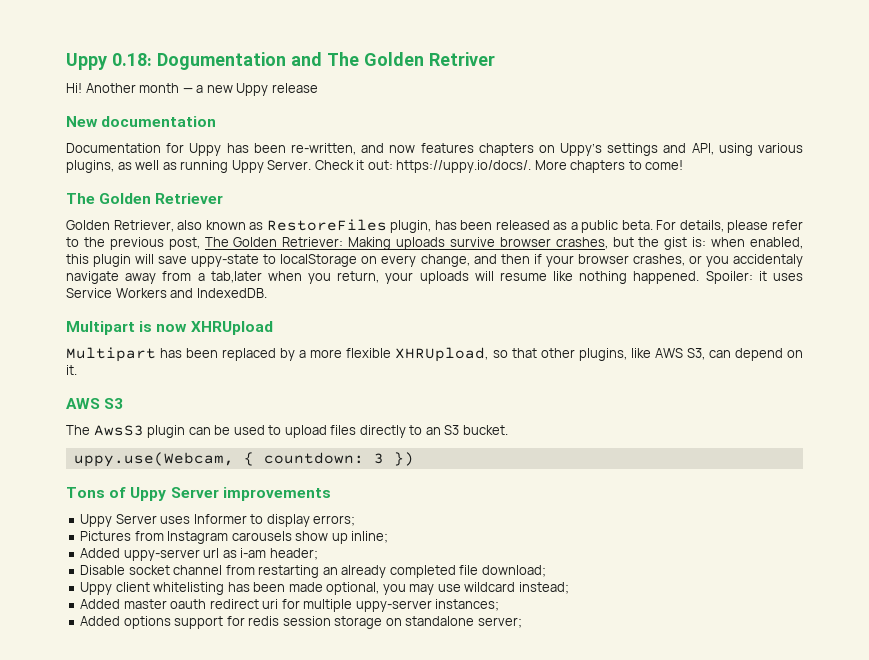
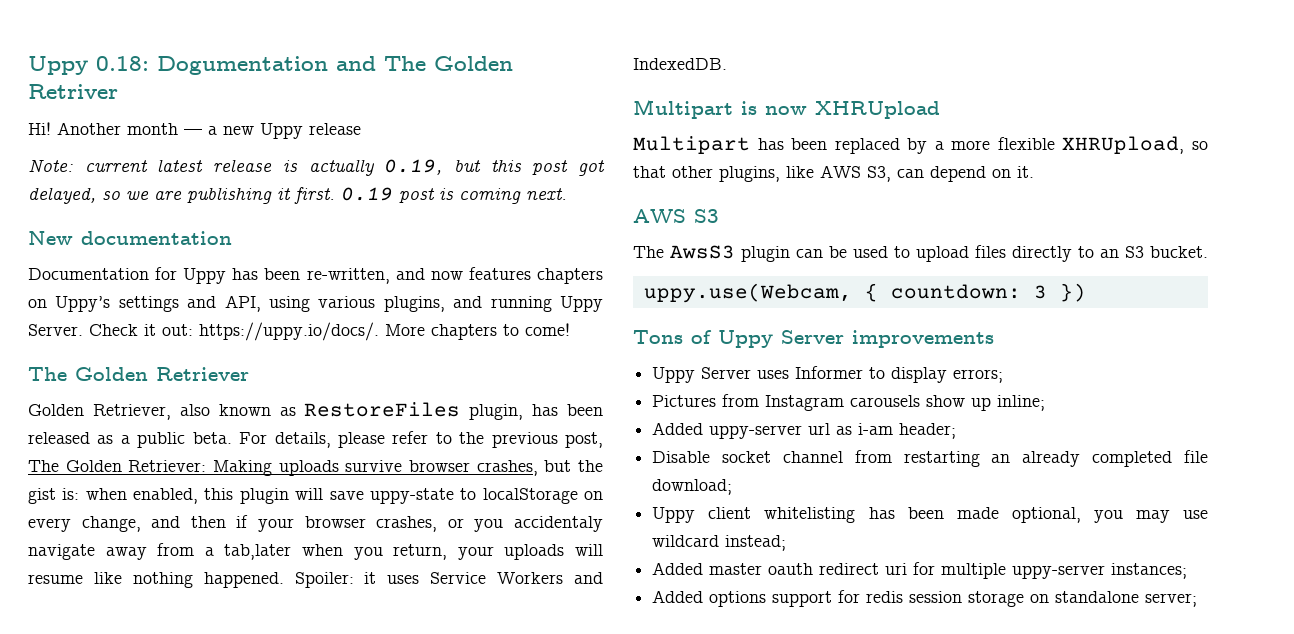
+ Note: current latest release is actually 0.19, but this post got delayed, so we are publishing it first. 0.19 post is coming next.
- Documentation for Uppy has been re-written, and now features chapters on Uppy’s settings and API, using various plugins, as well as running Uppy Server.
+ Documentation for Uppy has been re-written, and now features chapters on Uppy’s settings and API, using various plugins, and running Uppy Server.

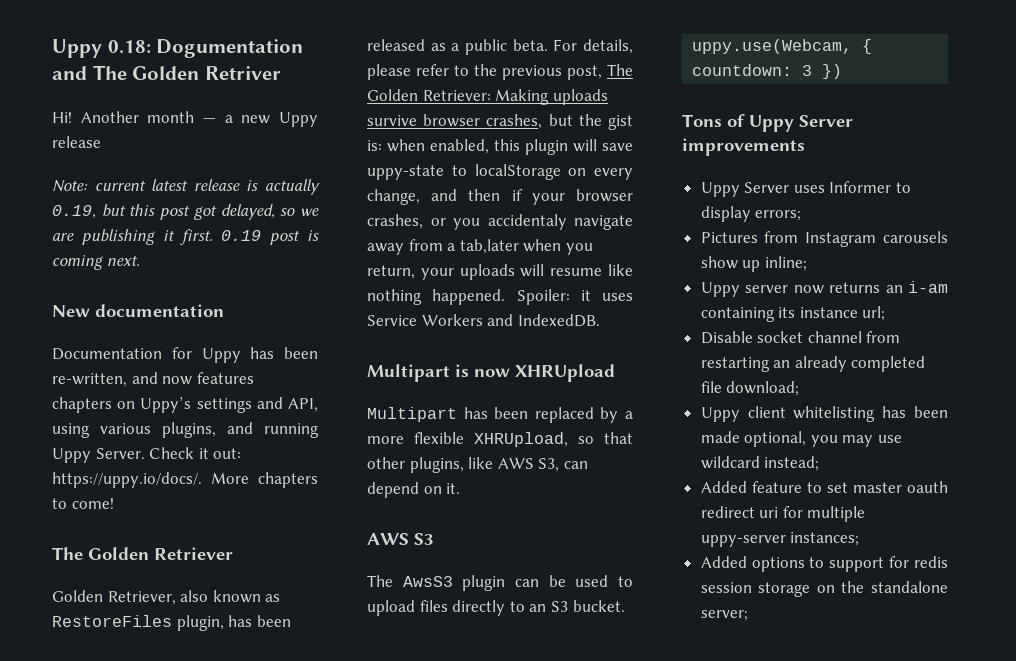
- Added uppy-server url as i-am header;
+ Uppy server now returns an i-am containing its instance url;
- Added master oauth redirect uri for multiple uppy-server instances;
+ Added feature to set master oauth redirect uri for multiple uppy-server instances;
- Added options support for redis session storage on standalone server;
+ Added options to support for redis session storage on the standalone server;

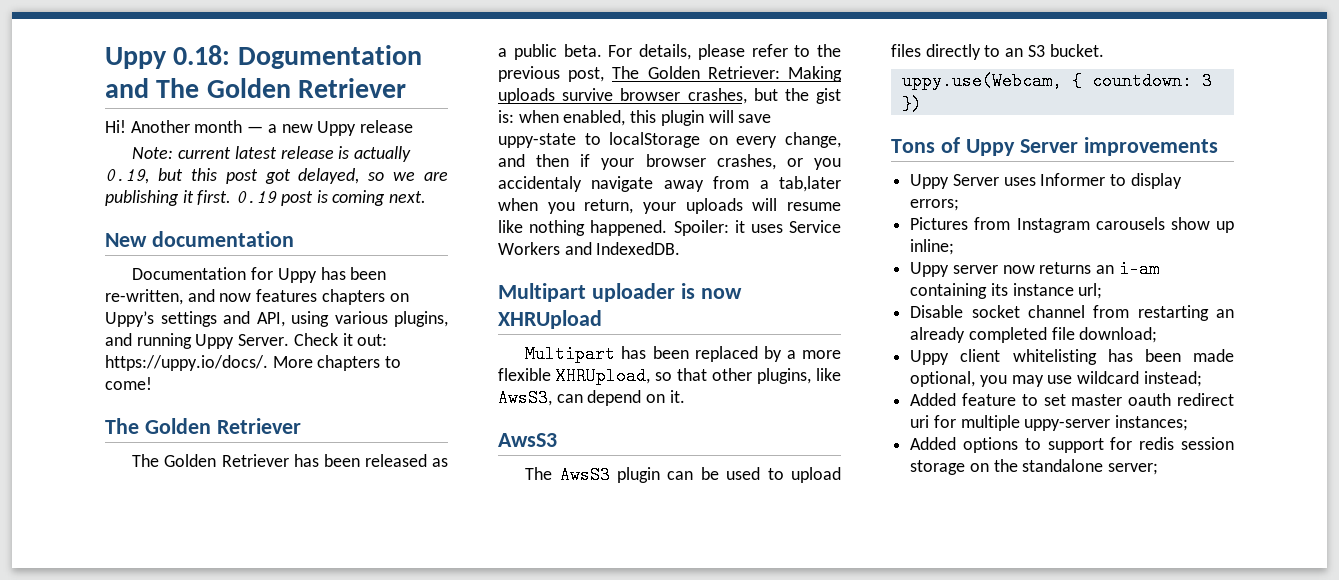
- Uppy 0.18: Dogumentation and The Golden Retriver
+ Uppy 0.18: Dogumentation and The Golden Retriever
- Golden Retriever, also known as RestoreFiles plugin, has been released as a public beta.
+ The Golden Retriever has been released as a public beta.
- Multipart is now XHRUpload
+ Multipart uploader is now XHRUpload
- Multipart has been replaced by a more flexible XHRUpload, so that other plugins, like AWS S3, can depend on it.
- AWS S3
+ Multipart has been replaced by a more flexible XHRUpload, so that other plugins, like AwsS3, can depend on it.
+ AwsS3

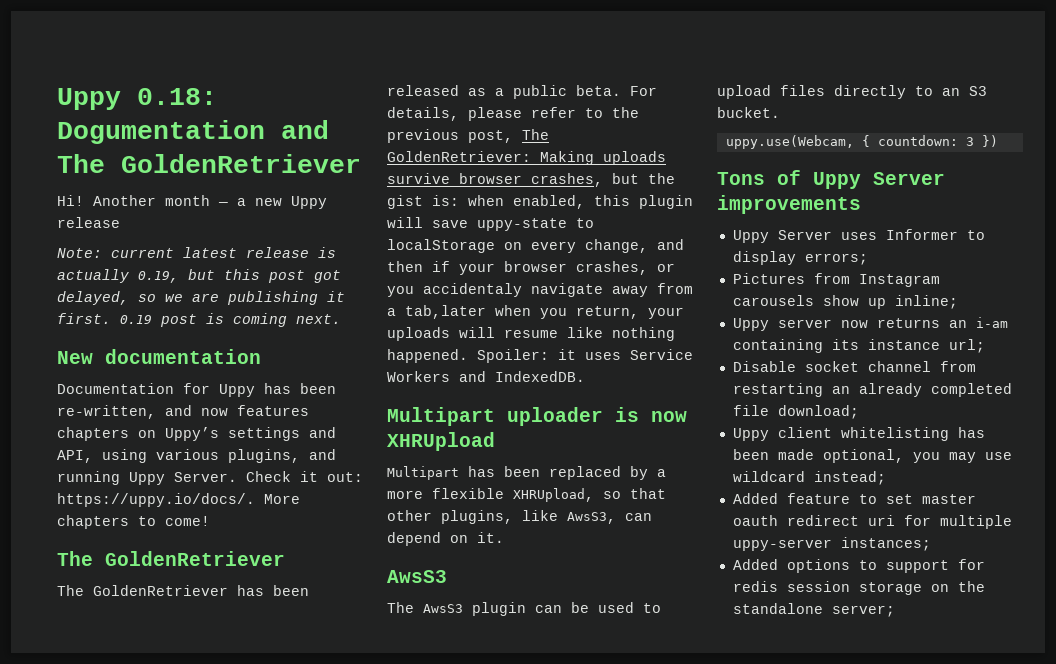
- Uppy 0.18: Dogumentation and The Golden Retriever
+ Uppy 0.18: Dogumentation and The GoldenRetriever
  Check it out: https://uppy.io/docs/. More chapters to come!
- The Golden Retriever
- The Golden Retriever has been released as a public beta.
+ The GoldenRetriever
+ The GoldenRetriever has been released as a public beta.
- For details, please refer to the previous post, The Golden Retriever: Making uploads survive browser crashes, but the gist is: when enabled, this plugin will save uppy-state to localStorage on every change, and then if your browser crashes, or you accidentaly navigate away from a tab,later when you return, your uploads will resume like nothing happened.
+ For details, please refer to the previous post, The GoldenRetriever: Making uploads survive browser crashes, but the gist is: when enabled, this plugin will save uppy-state to localStorage on every change, and then if your browser crashes, or you accidentaly navigate away from a tab,later when you return, your uploads will resume like nothing happened.

